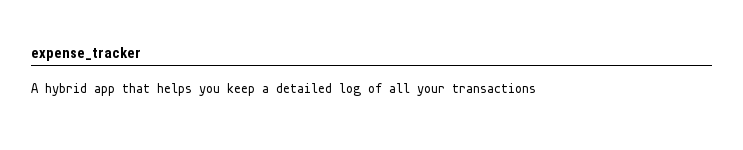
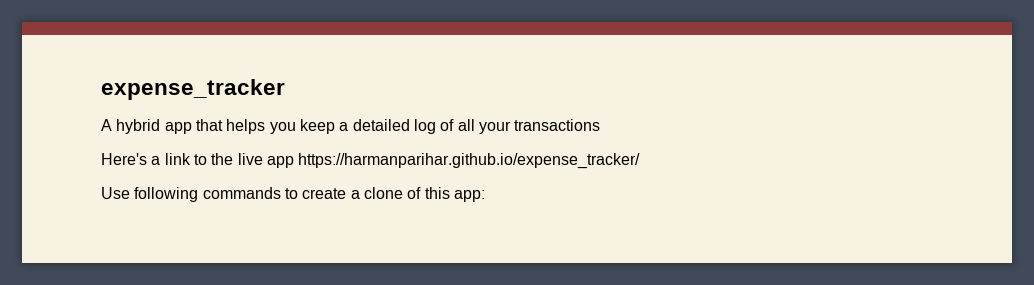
+ Here's a link to the live app https://harmanparihar.github.io/expense_tracker/
+ Use following commands to create a clone of this app:

